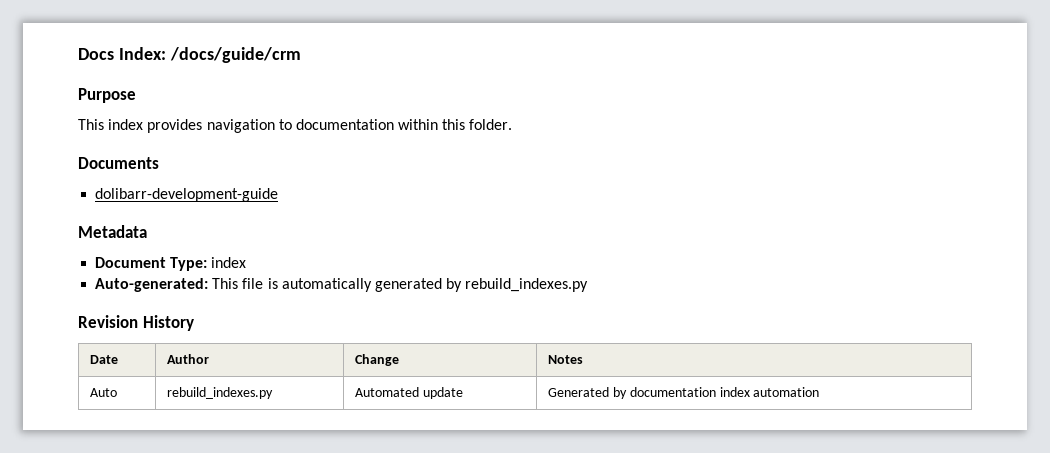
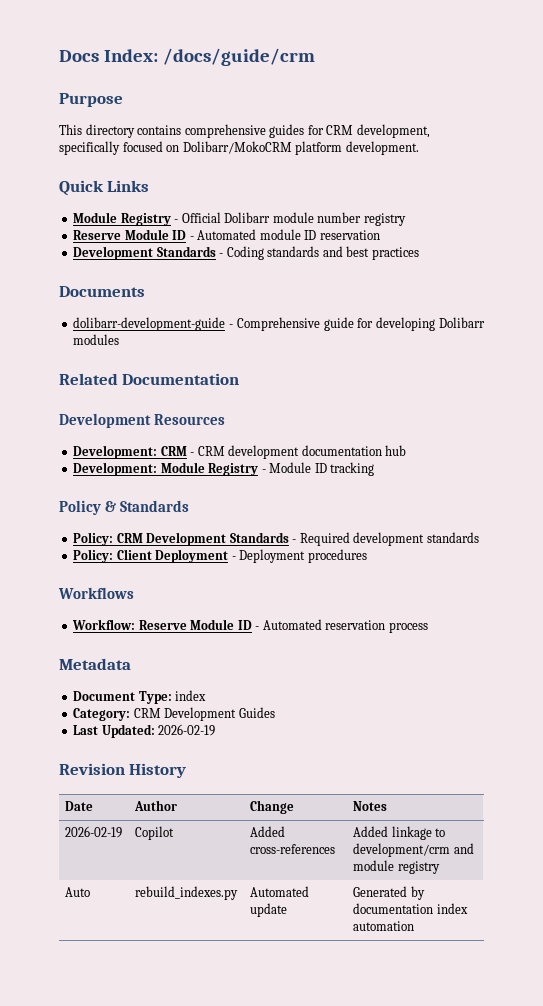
- This index provides navigation to documentation within this folder.
+ This directory contains comprehensive guides for CRM development, specifically focused on Dolibarr/MokoCRM platform development.
+ Quick Links
+ Module Registry - Official Dolibarr module number registry
+ Reserve Module ID - Automated module ID reservation
+ Development Standards - Coding standards and best practices
  Documents
- dolibarr-development-guide
+ dolibarr-development-guide - Comprehensive guide for developing Dolibarr modules
+ Related Documentation
+ Development Resources
+ Development: CRM - CRM development documentation hub
+ Development: Module Registry - Module ID tracking
+ Policy & Standards
+ Policy: CRM Development Standards - Required development standards
+ Policy: Client Deployment - Deployment procedures
+ Workflows
+ Workflow: Reserve Module ID - Automated reservation process
  Metadata
  Document Type: index
- Auto-generated: This file is automatically generated by rebuild_indexes.py
+ Category: CRM Development Guides
+ Last Updated: 2026-02-19
+ 2026-02-19 | Copilot | Added cross-references | Added linkage to development/crm and module registry

